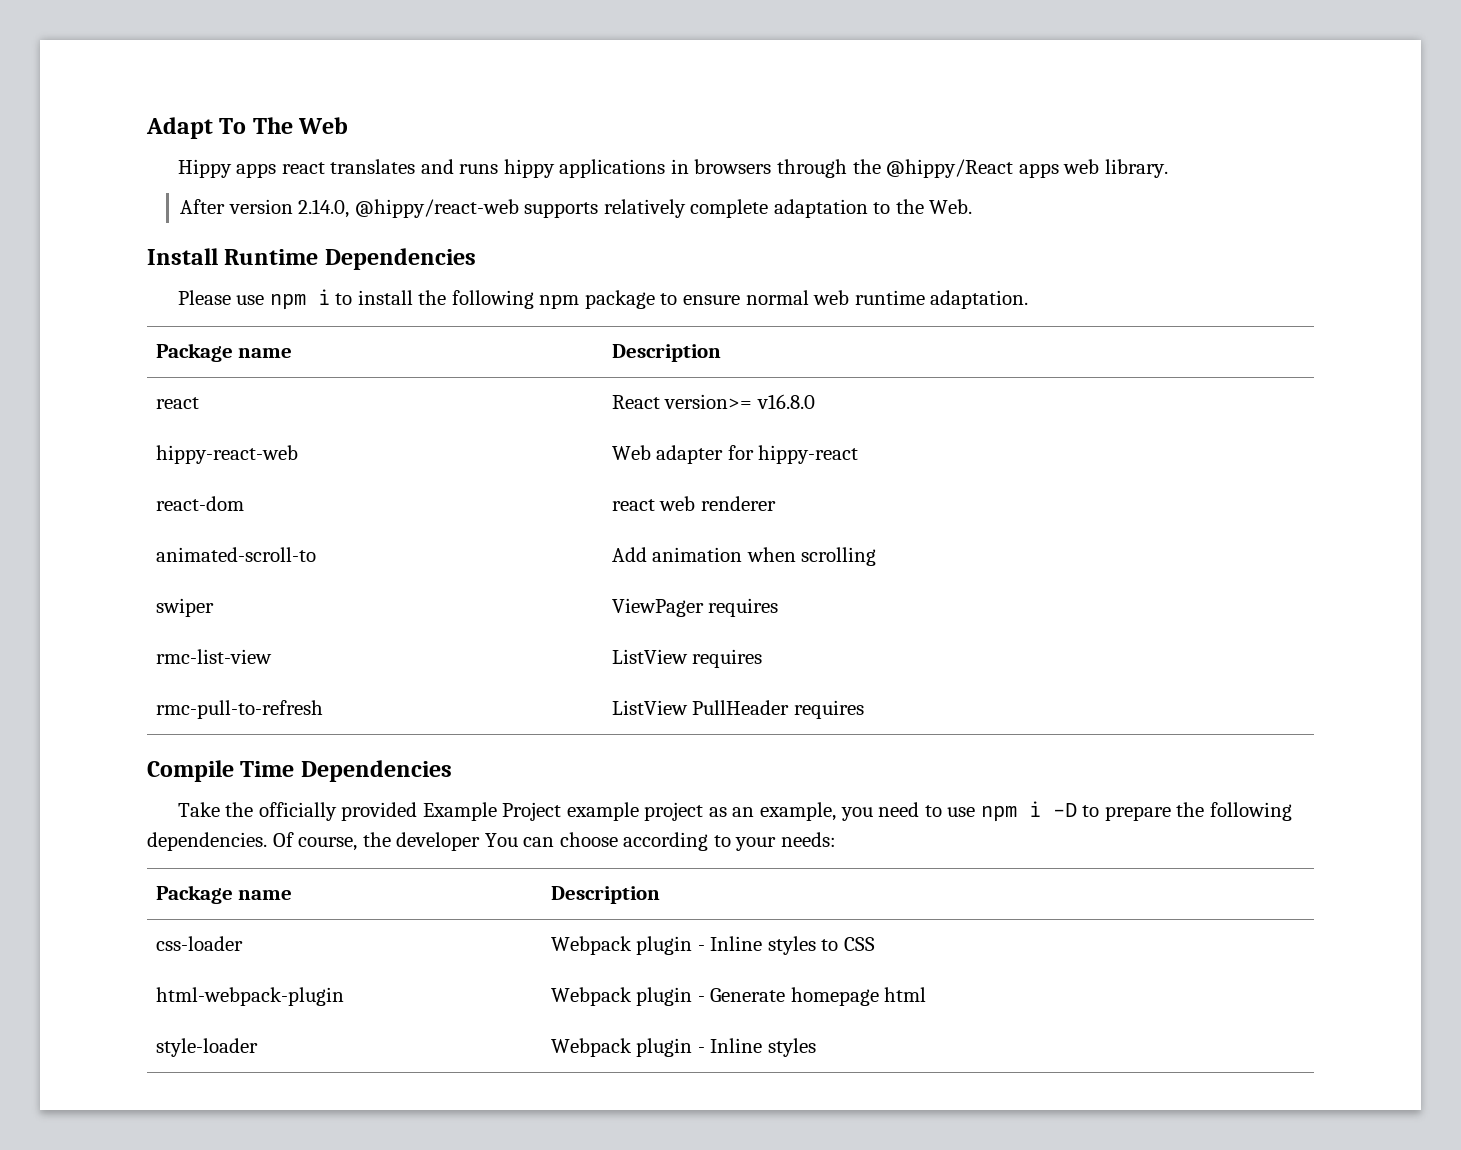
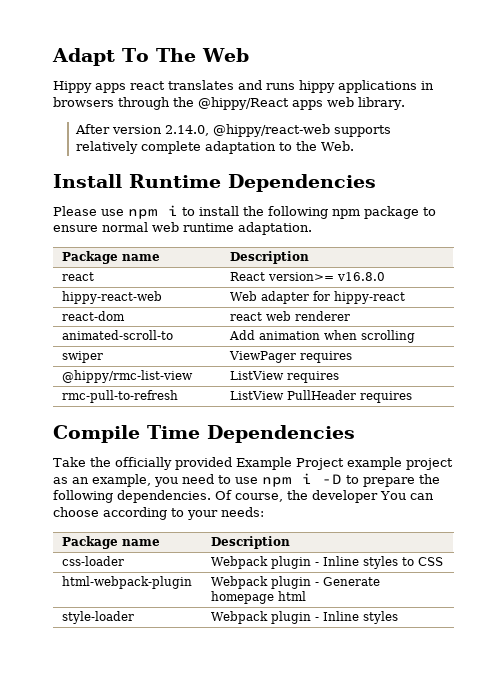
- rmc-list-view | ListView requires
+ @hippy/rmc-list-view | ListView requires

